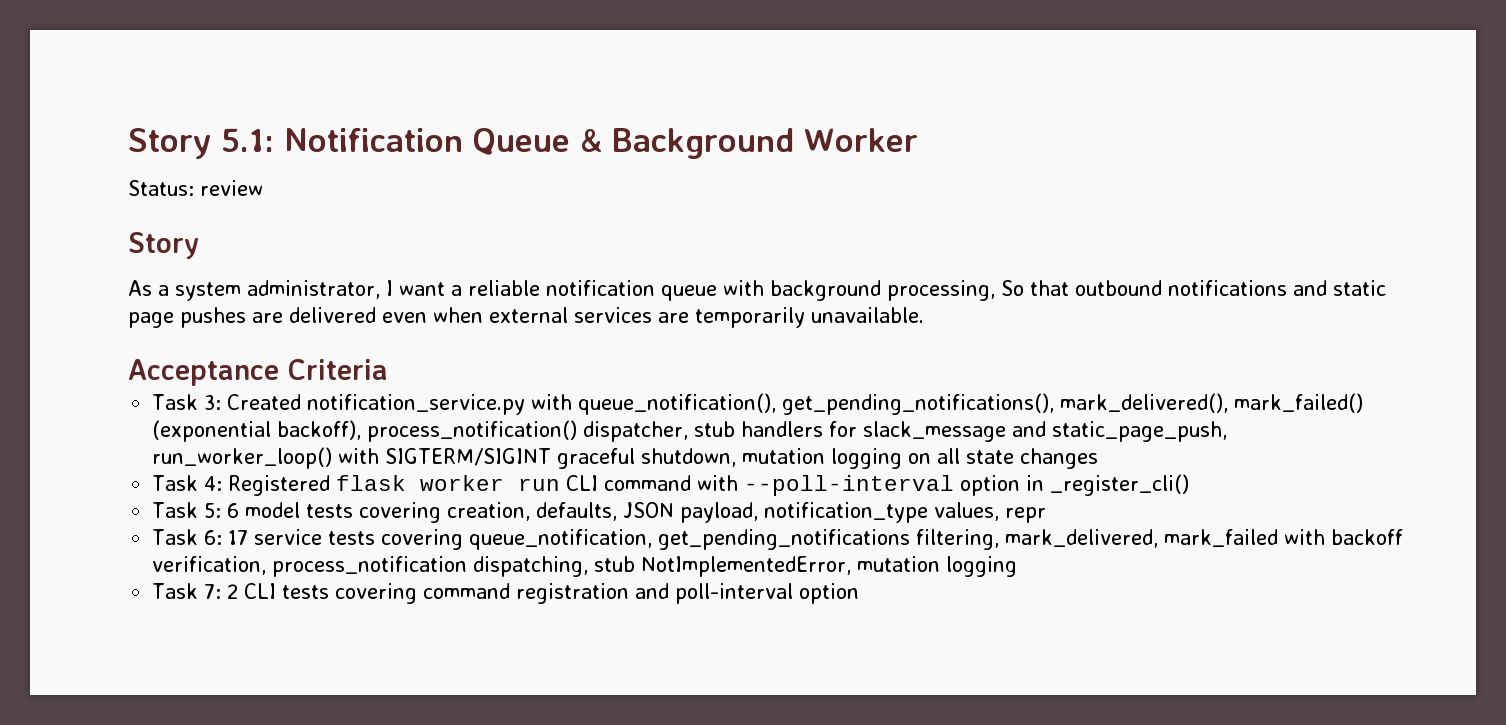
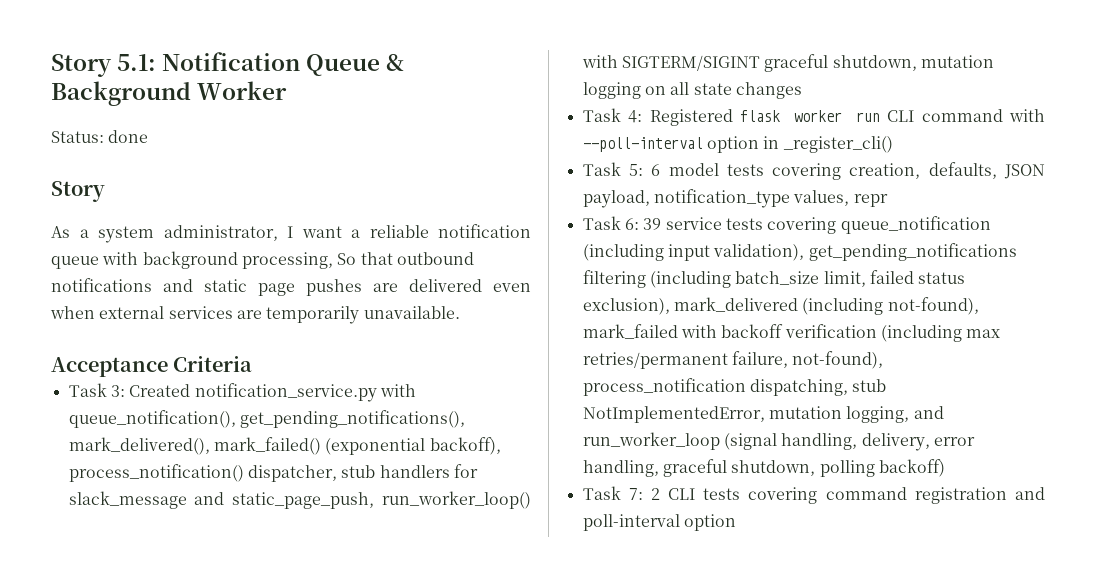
- Status: review
+ Status: done
- Task 6: 17 service tests covering queue_notification, get_pending_notifications filtering, mark_delivered, mark_failed with backoff verification, process_notification dispatching, stub NotImplementedError, mutation logging
+ Task 6: 39 service tests covering queue_notification (including input validation), get_pending_notifications filtering (including batch_size limit, failed status exclusion), mark_delivered (including not-found), mark_failed with backoff verification (including max retries/permanent failure, not-found), process_notification dispatching, stub NotImplementedError, mutation logging, and run_worker_loop (signal handling, delivery, error handling, graceful shutdown, polling backoff)

